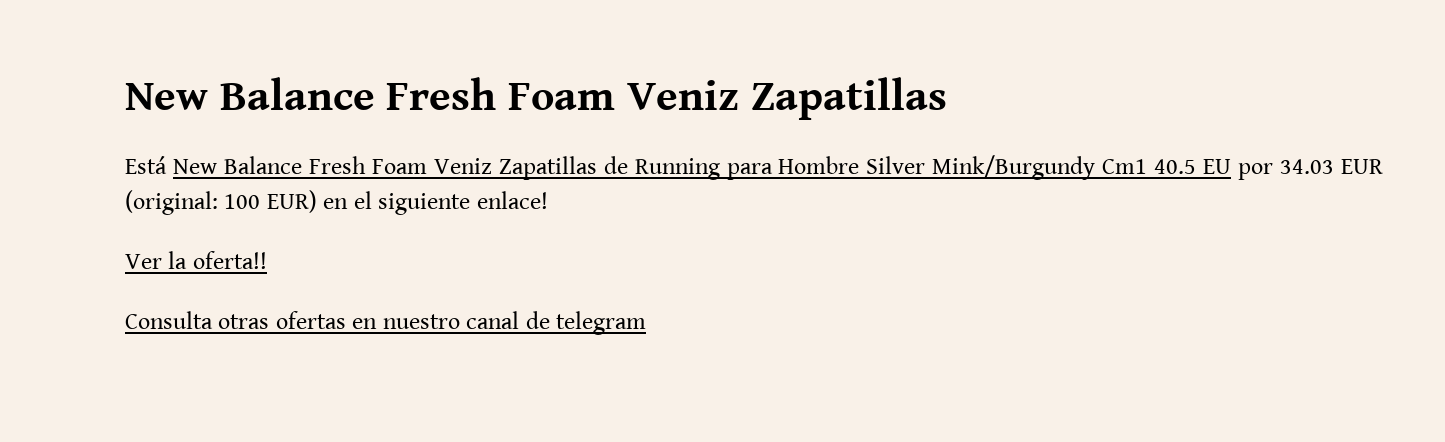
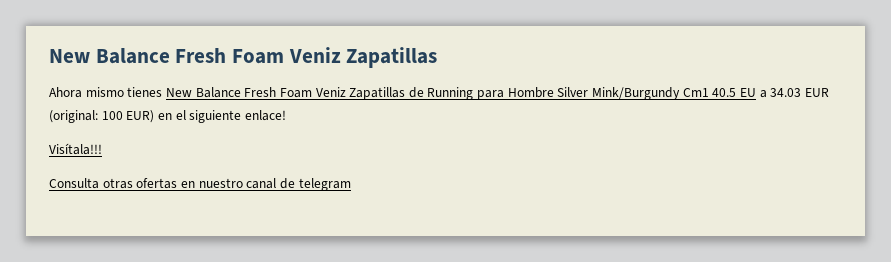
- Está New Balance Fresh Foam Veniz Zapatillas de Running para Hombre Silver Mink/Burgundy Cm1 40.5 EU por 34.03 EUR (original: 100 EUR) en el siguiente enlace!
+ Ahora mismo tienes New Balance Fresh Foam Veniz Zapatillas de Running para Hombre Silver Mink/Burgundy Cm1 40.5 EU a 34.03 EUR (original: 100 EUR) en el siguiente enlace!
- Ver la oferta!!
+ Visítala!!!

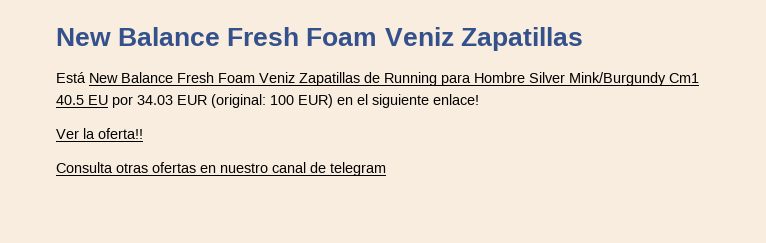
- Ahora mismo tienes New Balance Fresh Foam Veniz Zapatillas de Running para Hombre Silver Mink/Burgundy Cm1 40.5 EU a 34.03 EUR (original: 100 EUR) en el siguiente enlace!
+ Está New Balance Fresh Foam Veniz Zapatillas de Running para Hombre Silver Mink/Burgundy Cm1 40.5 EU por 34.03 EUR (original: 100 EUR) en el siguiente enlace!
- Visítala!!!
+ Ver la oferta!!

